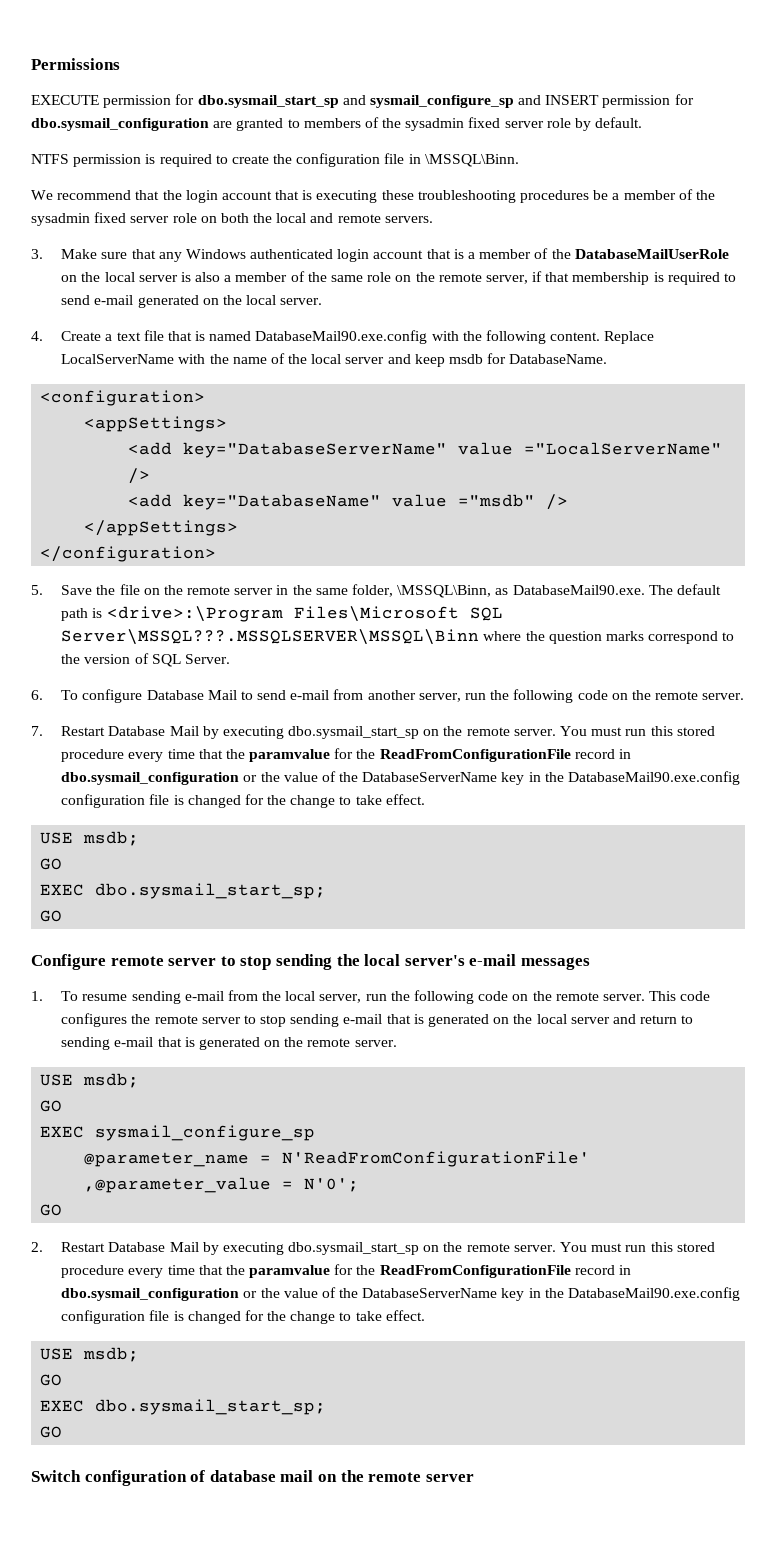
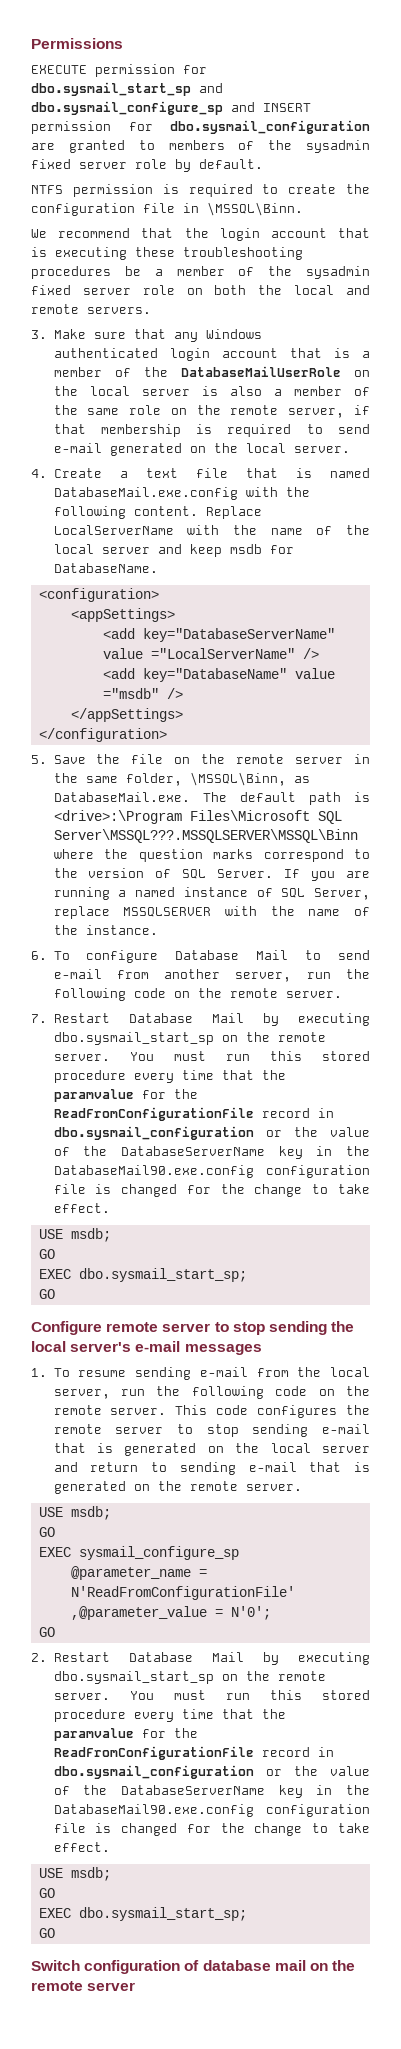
- EXECUTE permission for dbo.sysmail_start_sp and sysmail_configure_sp and INSERT permission for dbo.sysmail_configuration are granted to members of the sysadmin fixed server role by default.
+ EXECUTE permission for dbo.sysmail_start_sp and dbo.sysmail_configure_sp and INSERT permission for dbo.sysmail_configuration are granted to members of the sysadmin fixed server role by default.
- 4. Create a text file that is named DatabaseMail90.exe.config with the following content.
+ 4. Create a text file that is named DatabaseMail.exe.config with the following content.
- 5. Save the file on the remote server in the same folder, \MSSQL\Binn, as DatabaseMail90.exe. The default path is <drive>:\Program Files\Microsoft SQL Server\MSSQL???.MSSQLSERVER\MSSQL\Binn where the question marks correspond to the version of SQL Server.
+ 5. Save the file on the remote server in the same folder, \MSSQL\Binn, as DatabaseMail.exe. The default path is <drive>:\Program Files\Microsoft SQL Server\MSSQL???.MSSQLSERVER\MSSQL\Binn where the question marks correspond to the version of SQL Server. If you are running a named instance of SQL Server, replace MSSQLSERVER with the name of the instance.

